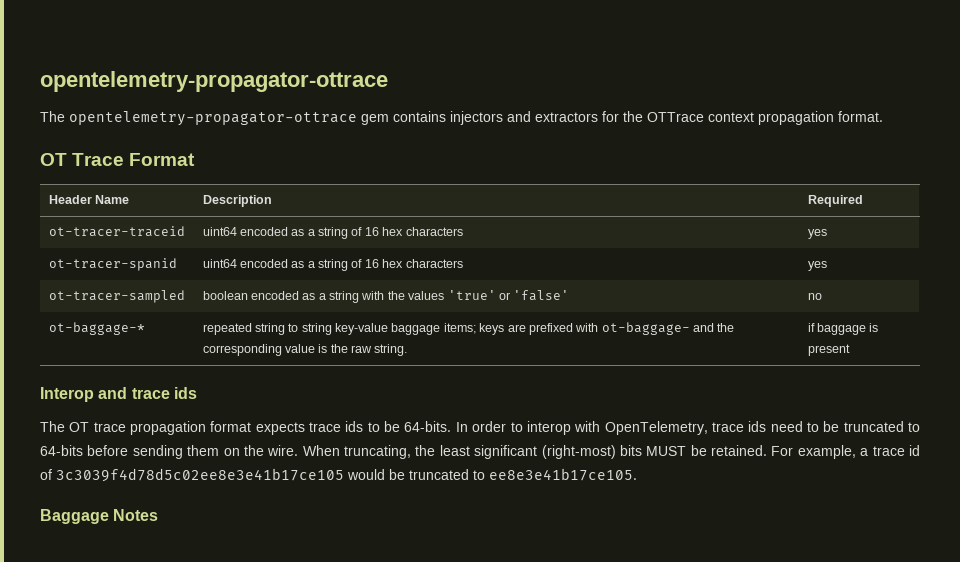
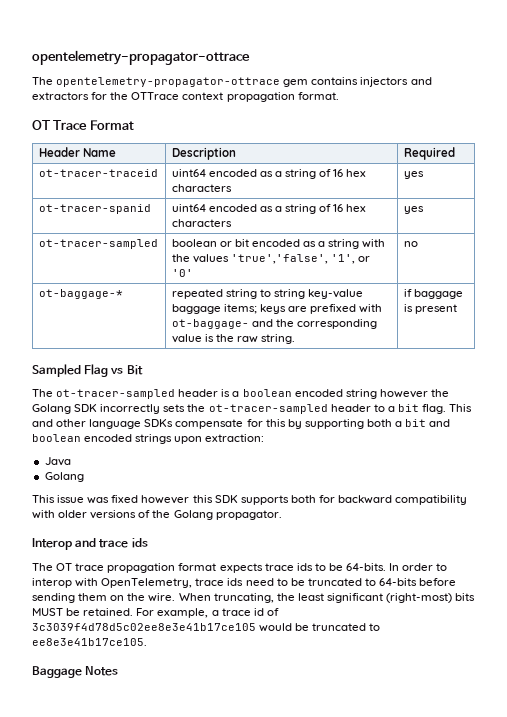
- ot-tracer-sampled | boolean encoded as a string with the values 'true' or 'false' | no
+ ot-tracer-sampled | boolean or bit encoded as a string with the values 'true','false', '1', or '0' | no
+ Sampled Flag vs Bit
+ The ot-tracer-sampled header is a boolean encoded string however the Golang SDK incorrectly sets the ot-tracer-sampled header to a bit flag. This and other language SDKs compensate for this by supporting both a bit and boolean encoded strings upon extraction:
+ Java
+ Golang
+ This issue was fixed however this SDK supports both for backward compatibility with older versions of the Golang propagator.

